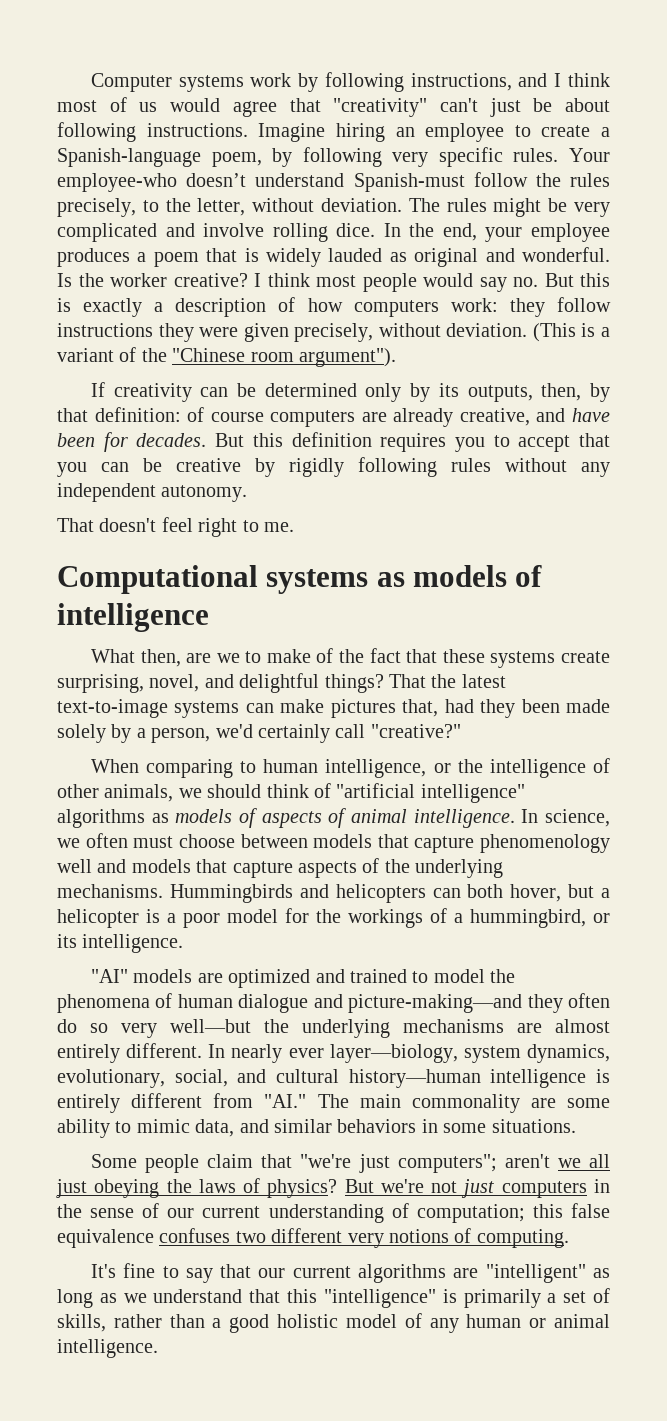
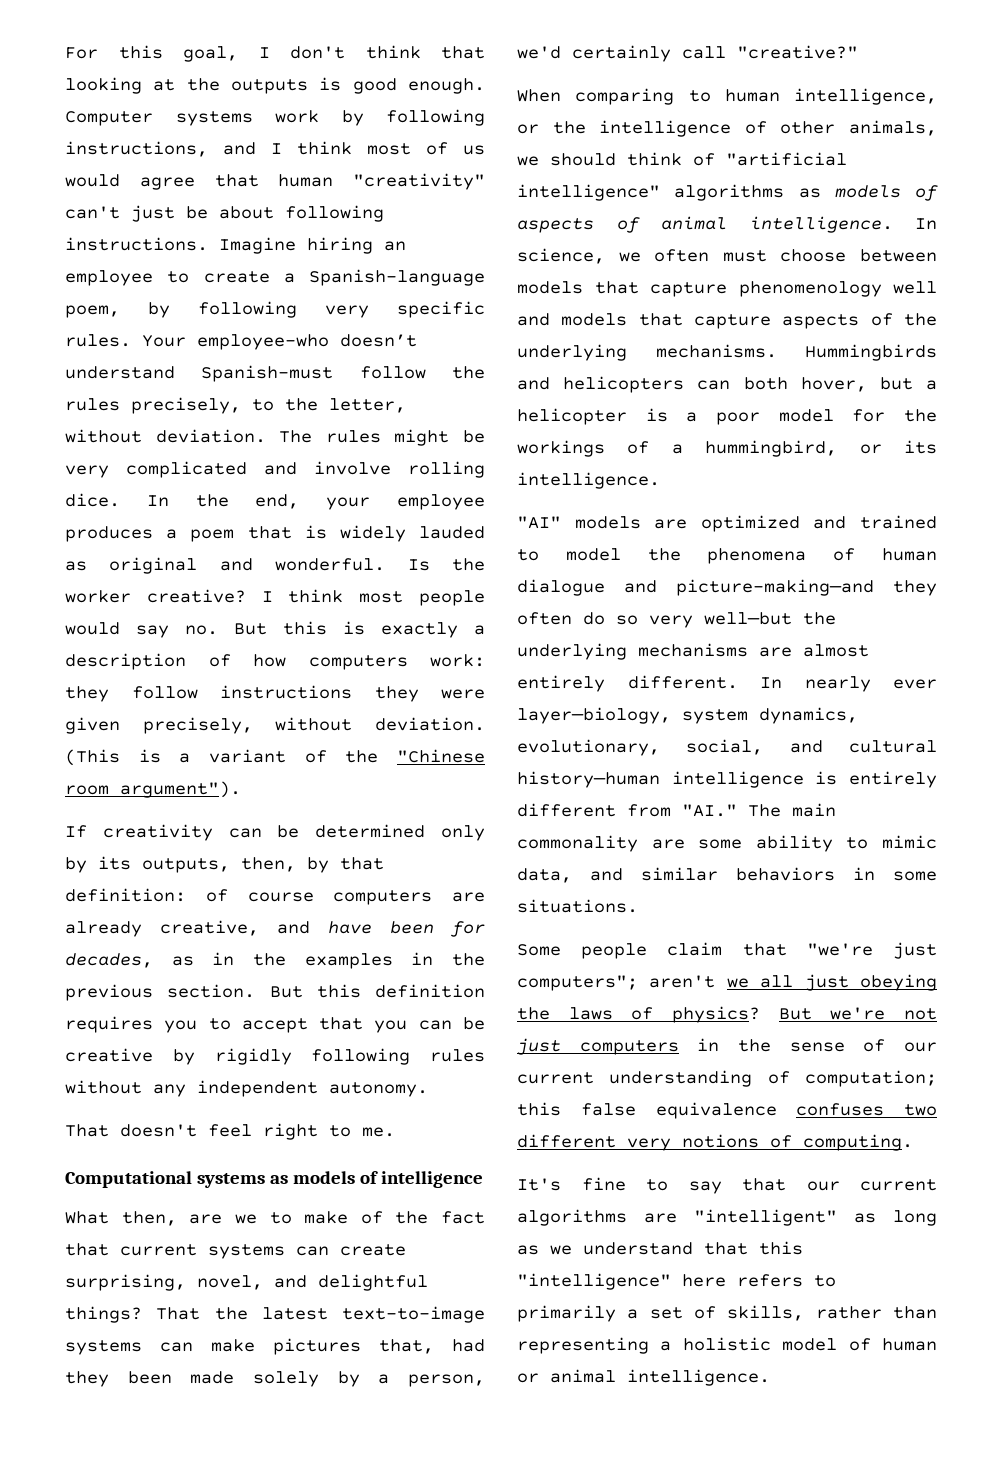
+ For this goal, I don't think that looking at the outputs is good enough.
- Computer systems work by following instructions, and I think most of us would agree that "creativity" can't just be about following instructions.
+ Computer systems work by following instructions, and I think most of us would agree that human "creativity" can't just be about following instructions.
- If creativity can be determined only by its outputs, then, by that definition: of course computers are already creative, and have been for decades.
+ If creativity can be determined only by its outputs, then, by that definition: of course computers are already creative, and have been for decades, as in the examples in the previous section.
- What then, are we to make of the fact that these systems create surprising, novel, and delightful things?
+ What then, are we to make of the fact that current systems can create surprising, novel, and delightful things?
- It's fine to say that our current algorithms are "intelligent" as long as we understand that this "intelligence" is primarily a set of skills, rather than a good holistic model of any human or animal intelligence.
+ It's fine to say that our current algorithms are "intelligent" as long as we understand that this "intelligence" here refers to primarily a set of skills, rather than representing a holistic model of human or animal intelligence.

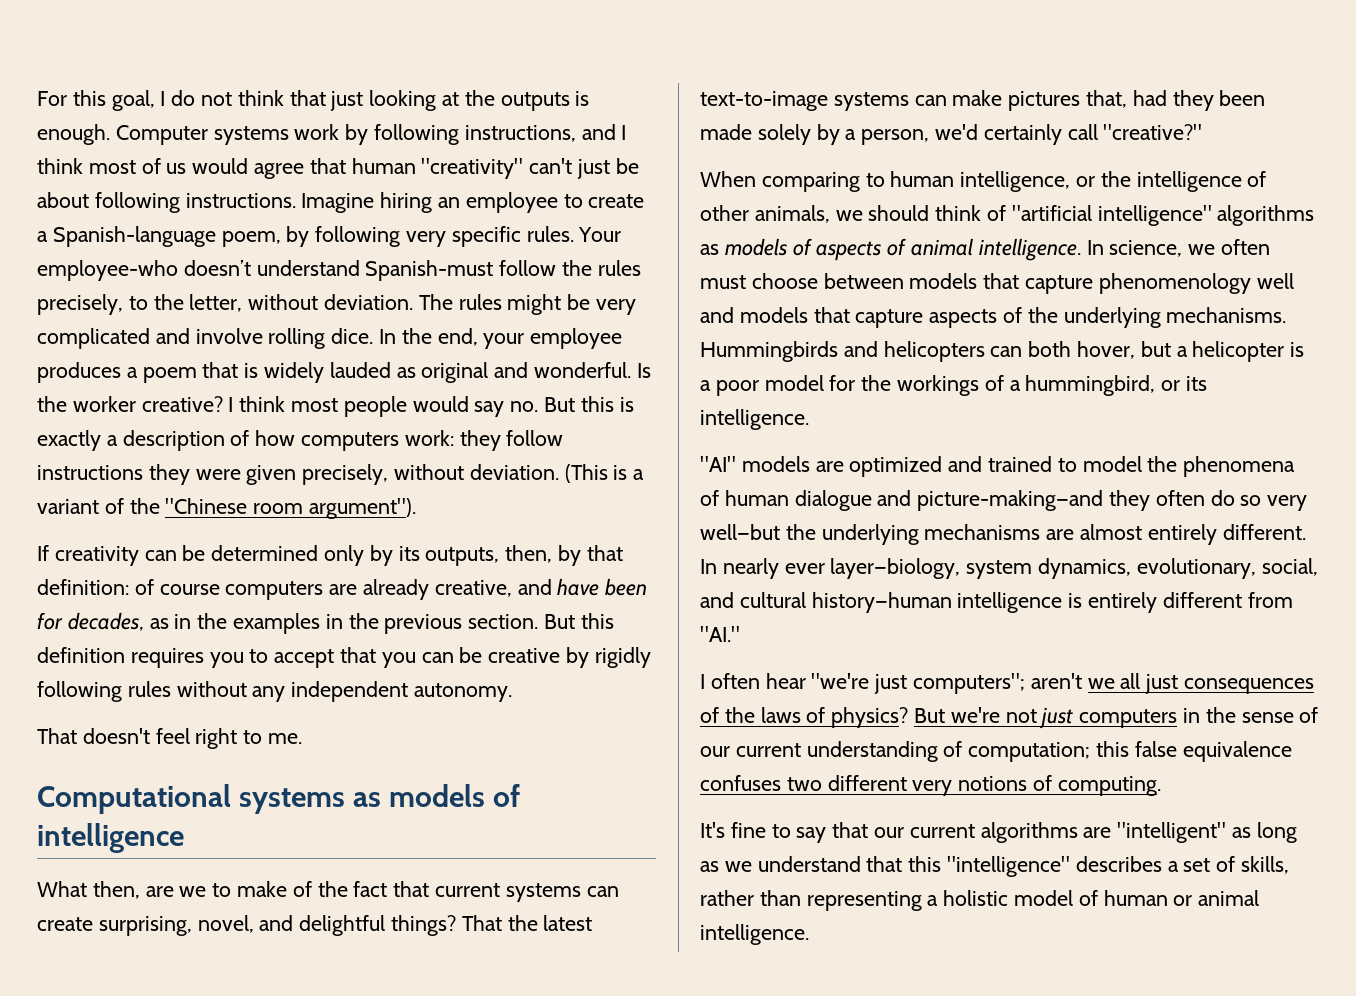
- For this goal, I don't think that looking at the outputs is good enough.
+ For this goal, I do not think that just looking at the outputs is enough.
- In nearly ever layer—biology, system dynamics, evolutionary, social, and cultural history—human intelligence is entirely different from "AI." The main commonality are some ability to mimic data, and similar behaviors in some situations.
- Some people claim that "we're just computers"; aren't we all just obeying the laws of physics?
+ In nearly ever layer—biology, system dynamics, evolutionary, social, and cultural history—human intelligence is entirely different from "AI."
+ I often hear "we're just computers"; aren't we all just consequences of the laws of physics?
- It's fine to say that our current algorithms are "intelligent" as long as we understand that this "intelligence" here refers to primarily a set of skills, rather than representing a holistic model of human or animal intelligence.
+ It's fine to say that our current algorithms are "intelligent" as long as we understand that this "intelligence" describes a set of skills, rather than representing a holistic model of human or animal intelligence.

